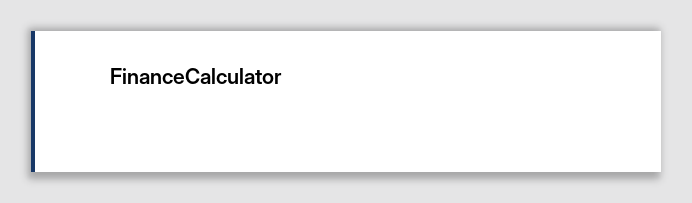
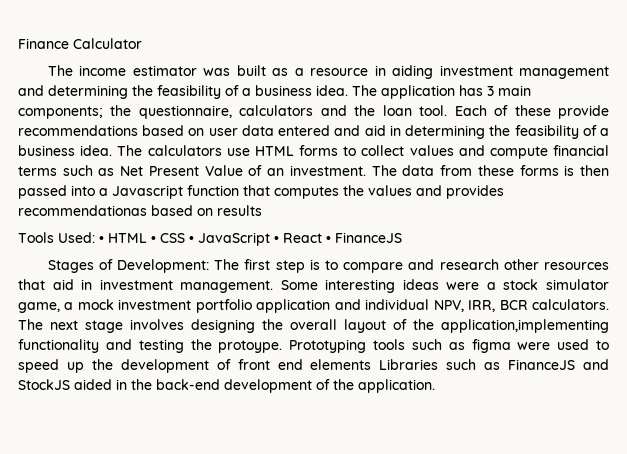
- FinanceCalculator
+ Finance Calculator
+ The income estimator was built as a resource in aiding investment management and determining the feasibility of a business idea. The application has 3 main components; the questionnaire, calculators and the loan tool. Each of these provide recommendations based on user data entered and aid in determining the feasibility of a business idea. The calculators use HTML forms to collect values and compute financial terms such as Net Present Value of an investment. The data from these forms is then passed into a Javascript function that computes the values and provides recommendationas based on results
+ Tools Used: • HTML • CSS • JavaScript • React • FinanceJS
+ Stages of Development: The first step is to compare and research other resources that aid in investment management. Some interesting ideas were a stock simulator game, a mock investment portfolio application and individual NPV, IRR, BCR calculators. The next stage involves designing the overall layout of the application,implementing functionality and testing the protoype. Prototyping tools such as figma were used to speed up the development of front end elements Libraries such as FinanceJS and StockJS aided in the back-end development of the application.

